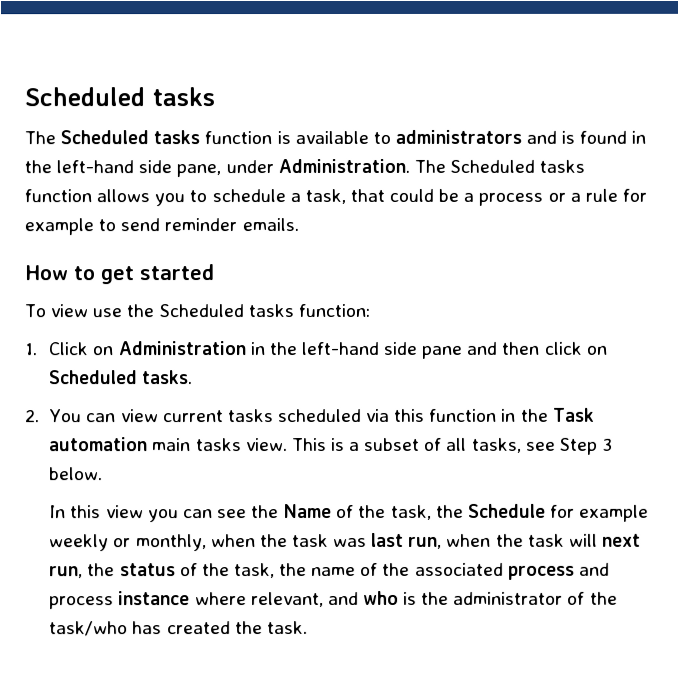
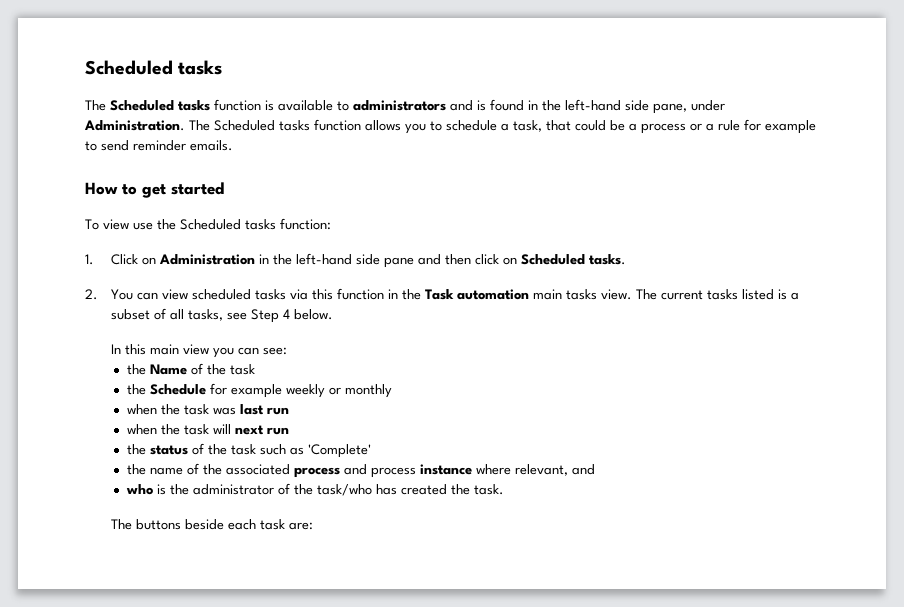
- 2. You can view current tasks scheduled via this function in the Task automation main tasks view.
+ 2. You can view scheduled tasks via this function in the Task automation main tasks view.
- This is a subset of all tasks, see Step 3 below.
+ The current tasks listed is a subset of all tasks, see Step 4 below.
- In this view you can see the Name of the task, the Schedule for example weekly or monthly, when the task was last run, when the task will next run, the status of the task, the name of the associated process and process instance where relevant, and who is the administrator of the task/who has created the task.
+ In this main view you can see:
+ the Name of the task
+ the Schedule for example weekly or monthly
+ when the task was last run
+ when the task will next run
+ the status of the task such as 'Complete'
+ the name of the associated process and process instance where relevant, and
+ who is the administrator of the task/who has created the task.
+ The buttons beside each task are:

